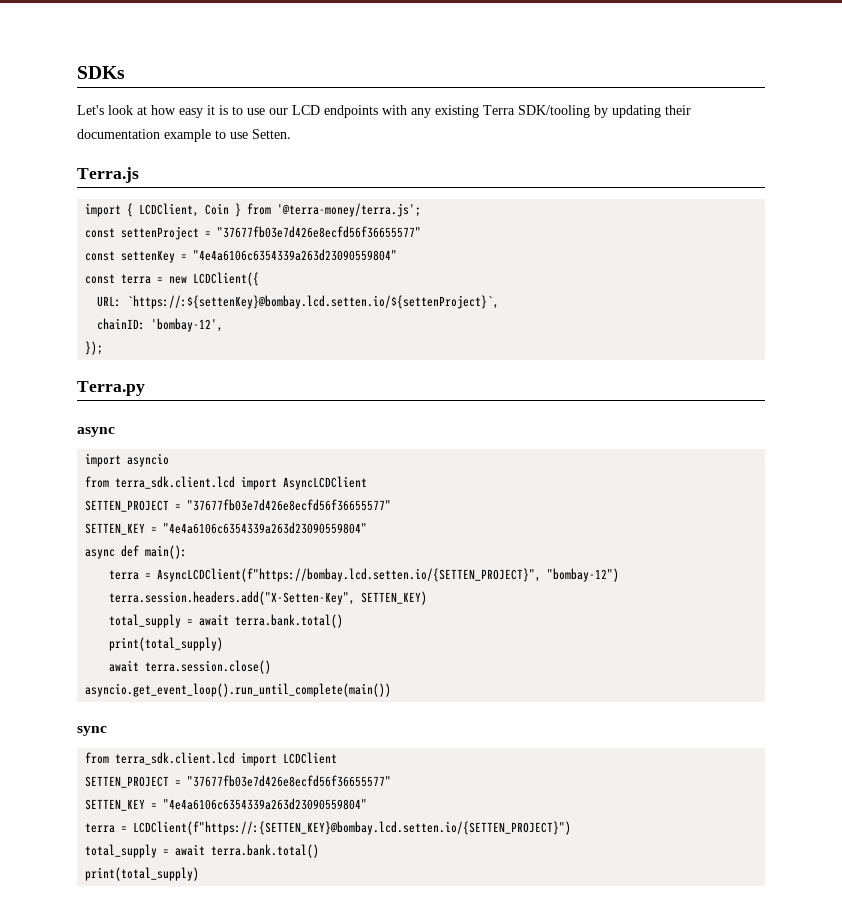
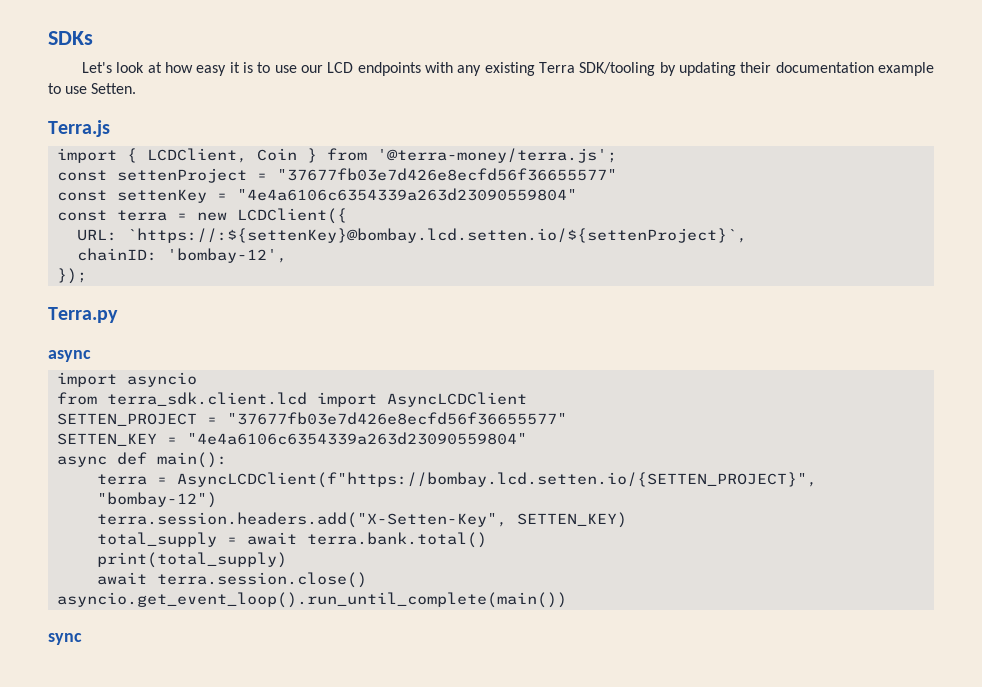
- from terra_sdk.client.lcd import LCDClient
- SETTEN_PROJECT = "37677fb03e7d426e8ecfd56f36655577"
- SETTEN_KEY = "4e4a6106c6354339a263d23090559804"
- terra = LCDClient(f"https://:{SETTEN_KEY}@bombay.lcd.setten.io/{SETTEN_PROJECT}")
- total_supply = await terra.bank.total()
- print(total_supply)

